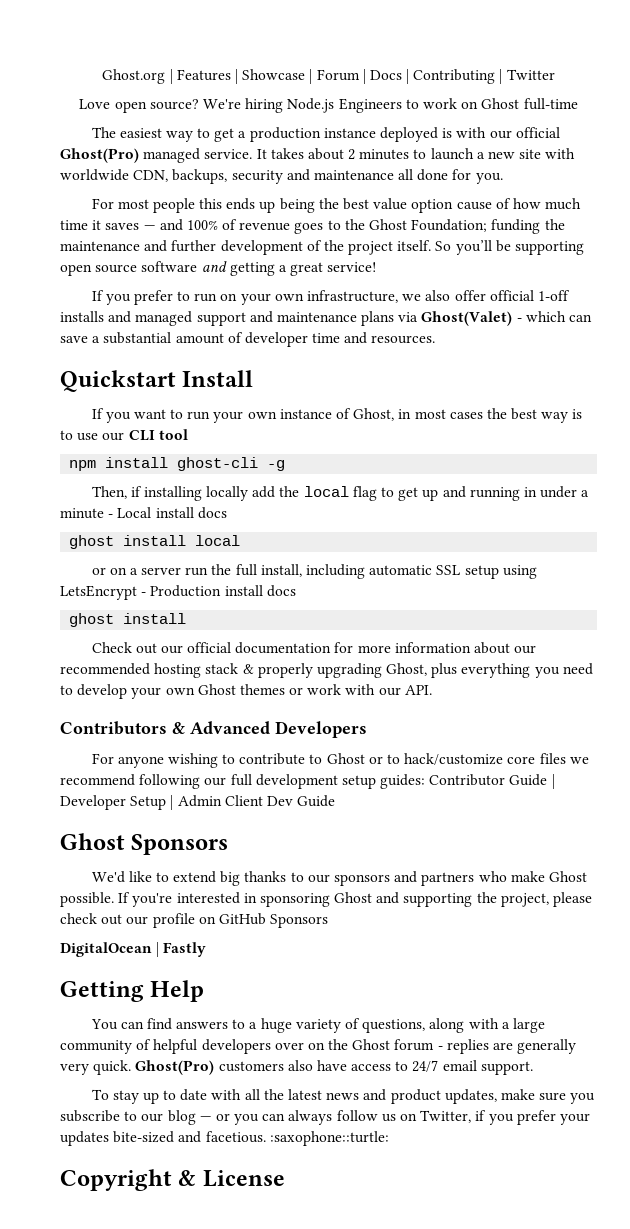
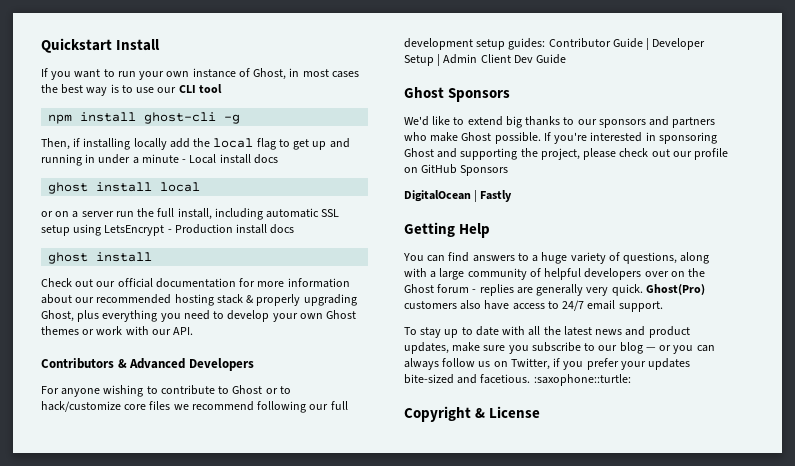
- Ghost.org | Features | Showcase | Forum | Docs | Contributing | Twitter
- Love open source? We're hiring Node.js Engineers to work on Ghost full-time
- The easiest way to get a production instance deployed is with our official Ghost(Pro) managed service. It takes about 2 minutes to launch a new site with worldwide CDN, backups, security and maintenance all done for you.
- For most people this ends up being the best value option cause of how much time it saves — and 100% of revenue goes to the Ghost Foundation; funding the maintenance and further development of the project itself. So you’ll be supporting open source software and getting a great service!
- If you prefer to run on your own infrastructure, we also offer official 1-off installs and managed support and maintenance plans via Ghost(Valet) - which can save a substantial amount of developer time and resources.

